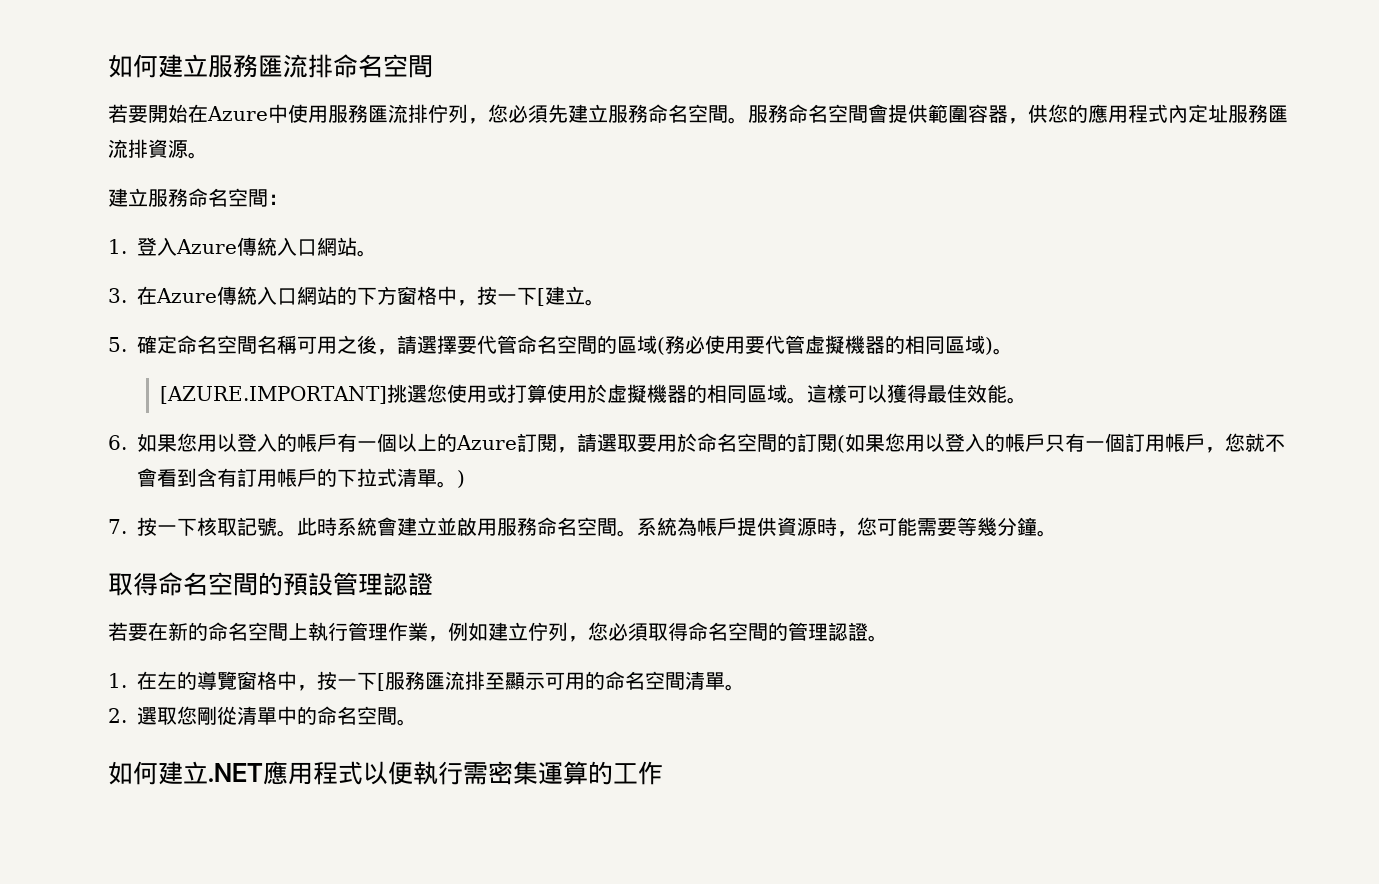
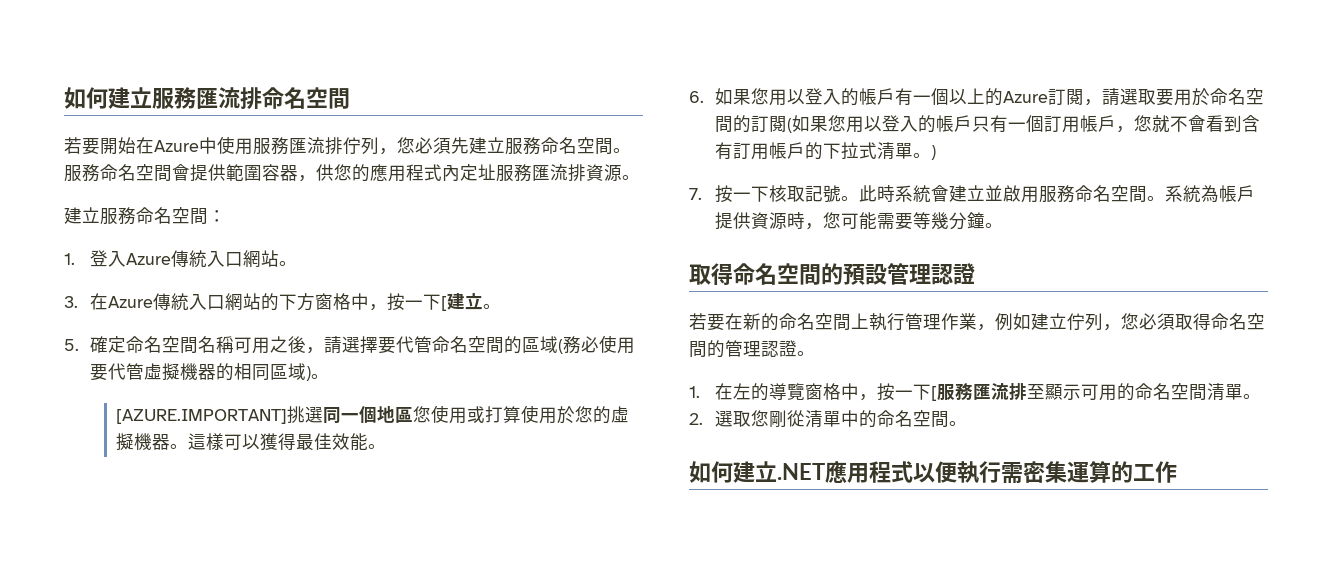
- [AZURE.IMPORTANT]挑選您使用或打算使用於虛擬機器的相同區域。
+ [AZURE.IMPORTANT]挑選同一個地區您使用或打算使用於您的虛擬機器。

